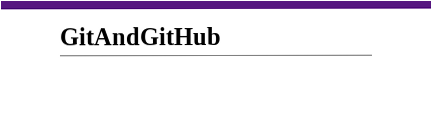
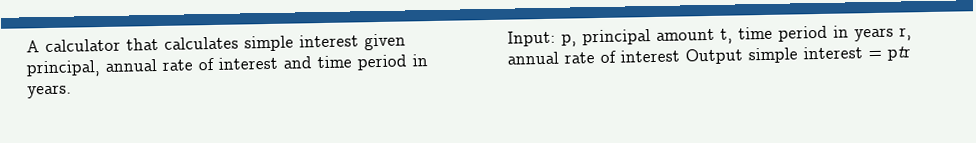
- GitAndGitHub
+ A calculator that calculates simple interest given principal, annual rate of interest and time period in years.
+ Input: p, principal amount t, time period in years r, annual rate of interest Output simple interest = ptr

